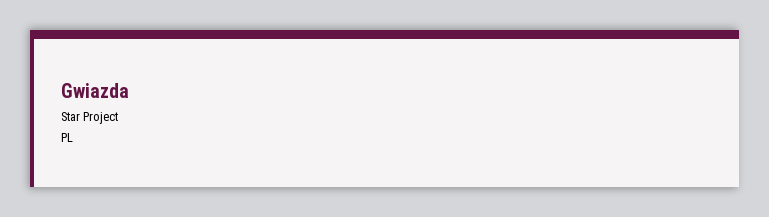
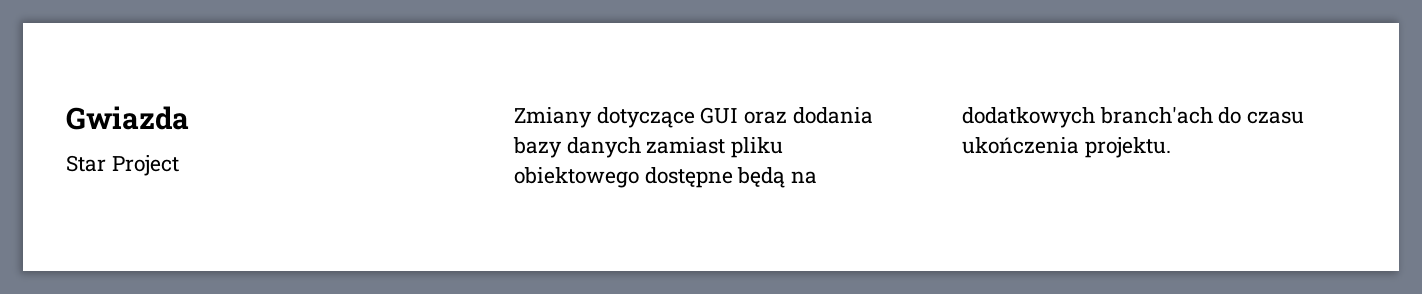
- PL
+ Zmiany dotyczące GUI oraz dodania bazy danych zamiast pliku obiektowego dostępne będą na dodatkowych branch'ach do czasu ukończenia projektu.

